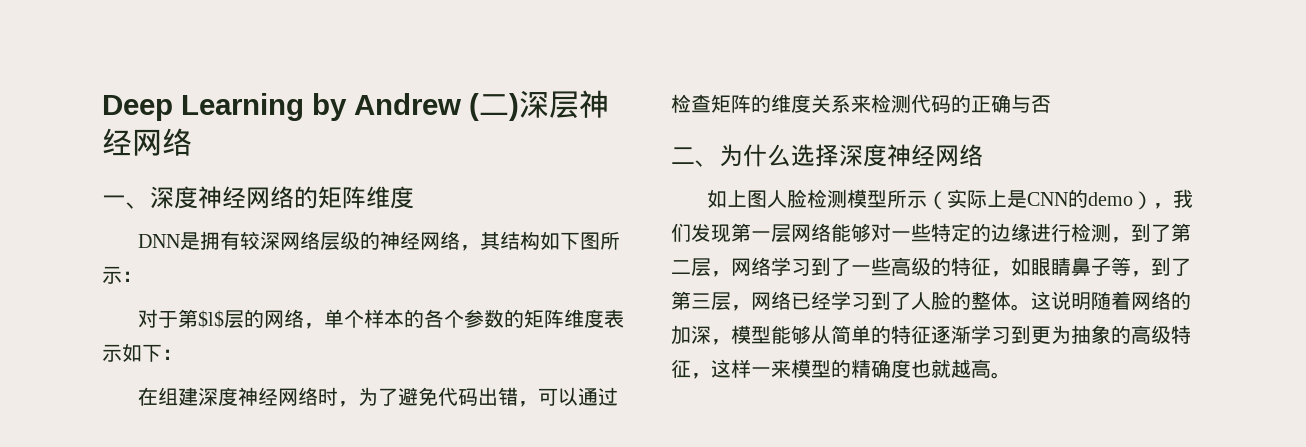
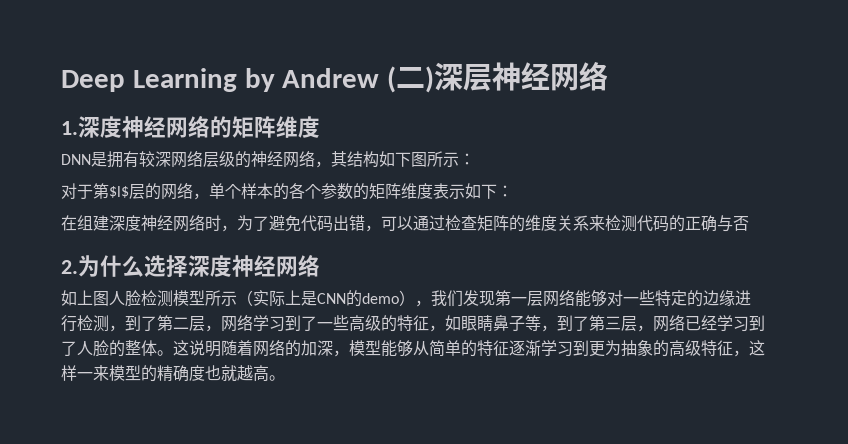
- 一、深度神经网络的矩阵维度
+ 1.深度神经网络的矩阵维度
- 二、为什么选择深度神经网络
+ 2.为什么选择深度神经网络

